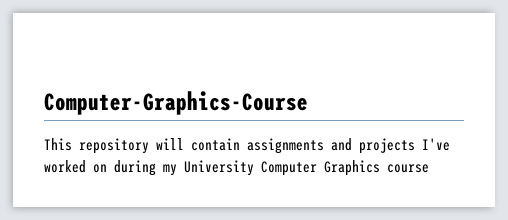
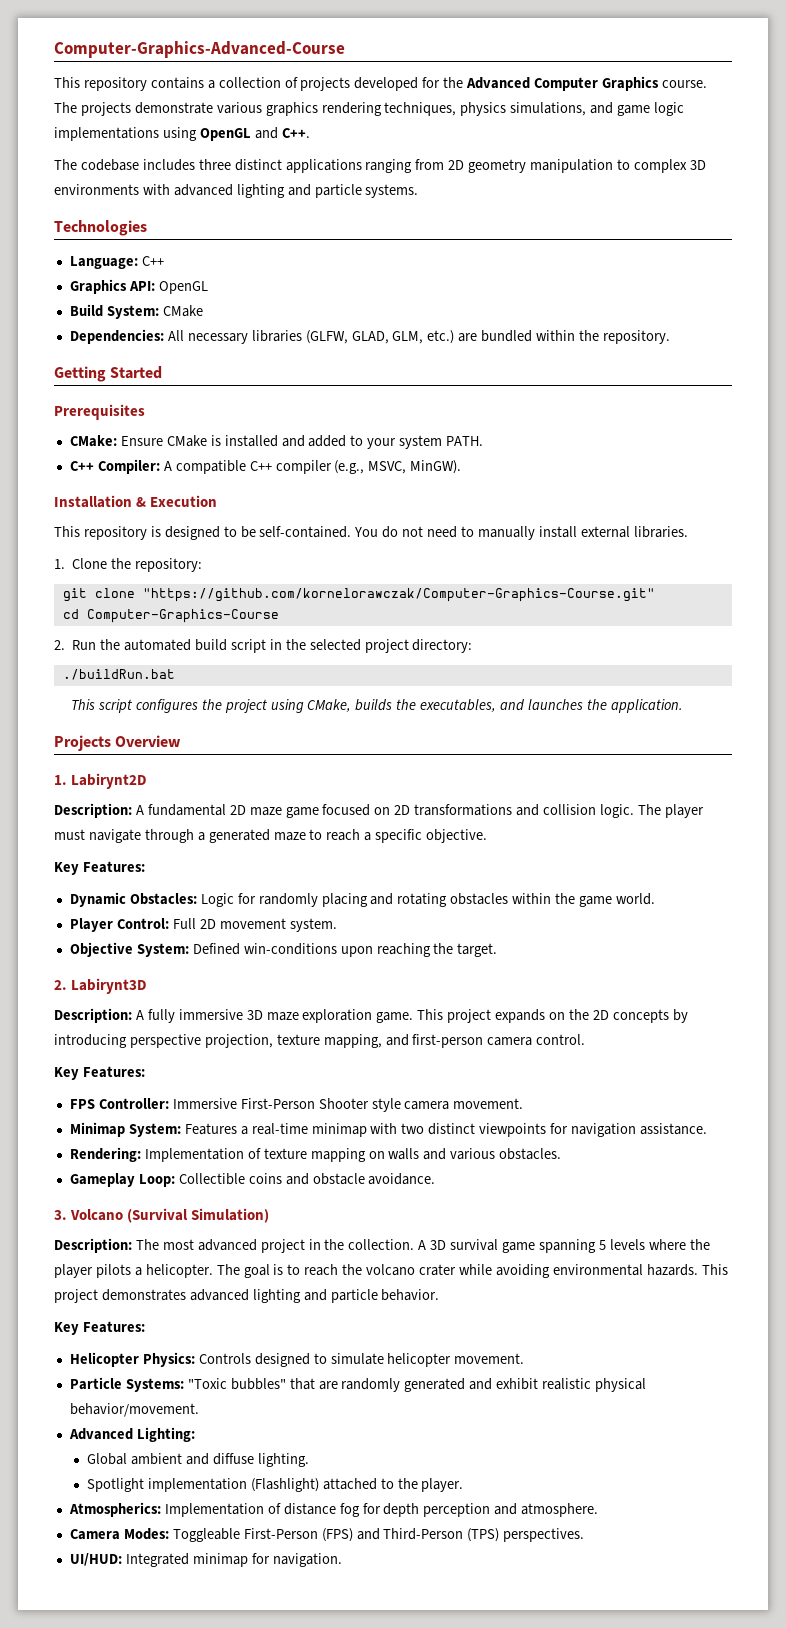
- Computer-Graphics-Course
- This repository will contain assignments and projects I've worked on during my University Computer Graphics course
+ Computer-Graphics-Advanced-Course
+ This repository contains a collection of projects developed for the Advanced Computer Graphics course. The projects demonstrate various graphics rendering techniques, physics simulations, and game logic implementations using OpenGL and C++.
+ The codebase includes three distinct applications ranging from 2D geometry manipulation to complex 3D environments with advanced lighting and particle systems.
+ Technologies
+ Language: C++
+ Graphics API: OpenGL
+ Build System: CMake
+ Dependencies: All necessary libraries (GLFW, GLAD, GLM, etc.) are bundled within the repository.
+ Getting Started
+ Prerequisites
+ CMake: Ensure CMake is installed and added to your system PATH.
+ C++ Compiler: A compatible C++ compiler (e.g., MSVC, MinGW).
+ Installation & Execution
+ This repository is designed to be self-contained. You do not need to manually install external libraries.
+ 1. Clone the repository:
+ git clone "https://github.com/kornelorawczak/Computer-Graphics-Course.git"
+ cd Computer-Graphics-Course
+ 2. Run the automated build script in the selected project directory:
+ ./buildRun.bat
+ This script configures the project using CMake, builds the executables, and launches the application.
+ Projects Overview
+ 1. Labirynt2D
+ Description: A fundamental 2D maze game focused on 2D transformations and collision logic. The player must navigate through a generated maze to reach a specific objective.
+ Key Features:
+ Dynamic Obstacles: Logic for randomly placing and rotating obstacles within the game world.
+ Player Control: Full 2D movement system.
+ Objective System: Defined win-conditions upon reaching the target.
+ 2. Labirynt3D
+ Description: A fully immersive 3D maze exploration game. This project expands on the 2D concepts by introducing perspective projection, texture mapping, and first-person camera control.
+ Key Features:
+ FPS Controller: Immersive First-Person Shooter style camera movement.
+ Minimap System: Features a real-time minimap with two distinct viewpoints for navigation assistance.
+ Rendering: Implementation of texture mapping on walls and various obstacles.
+ Gameplay Loop: Collectible coins and obstacle avoidance.
+ 3. Volcano (Survival Simulation)
+ Description: The most advanced project in the collection. A 3D survival game spanning 5 levels where the player pilots a helicopter. The goal is to reach the volcano crater while avoiding environmental hazards. This project demonstrates advanced lighting and particle behavior.
+ Key Features:
+ Helicopter Physics: Controls designed to simulate helicopter movement.
+ Particle Systems: "Toxic bubbles" that are randomly generated and exhibit realistic physical behavior/movement.
+ Advanced Lighting:
+ Global ambient and diffuse lighting.
+ Spotlight implementation (Flashlight) attached to the player.
+ Atmospherics: Implementation of distance fog for depth perception and atmosphere.
+ Camera Modes: Toggleable First-Person (FPS) and Third-Person (TPS) perspectives.
+ UI/HUD: Integrated minimap for navigation.

